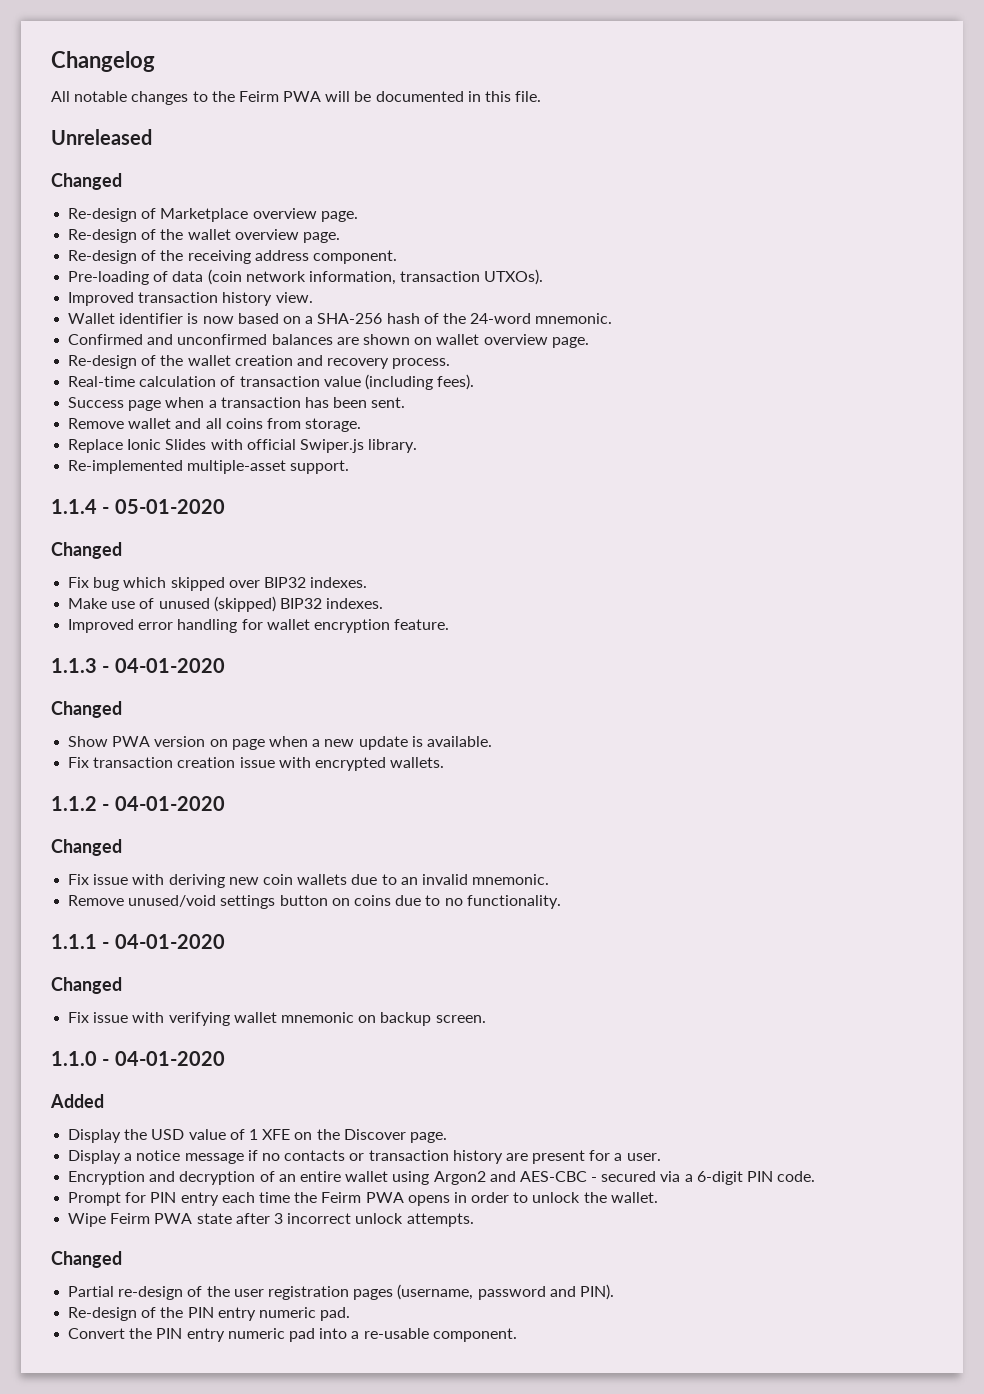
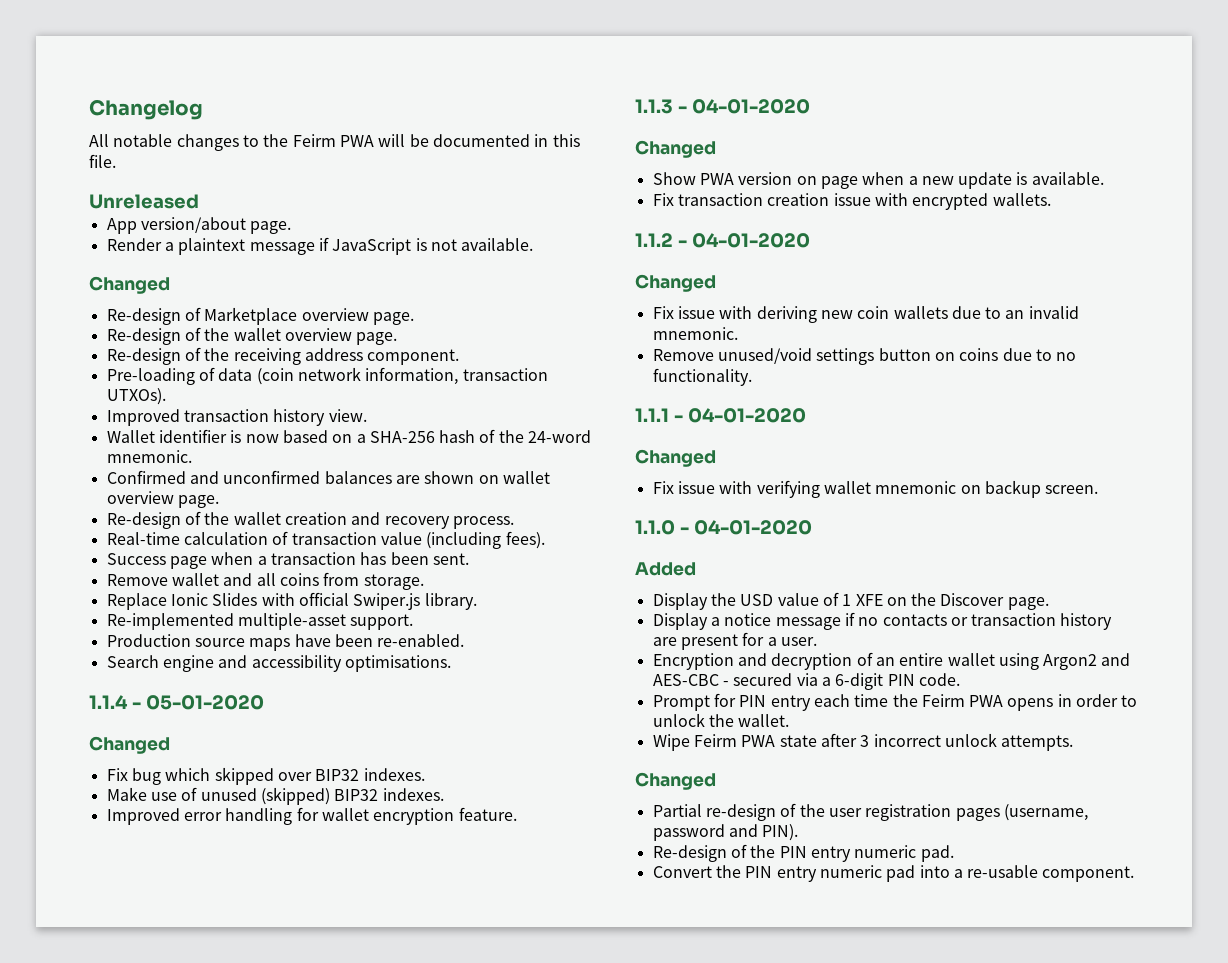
+ App version/about page.
+ Render a plaintext message if JavaScript is not available.
+ Production source maps have been re-enabled.
+ Search engine and accessibility optimisations.

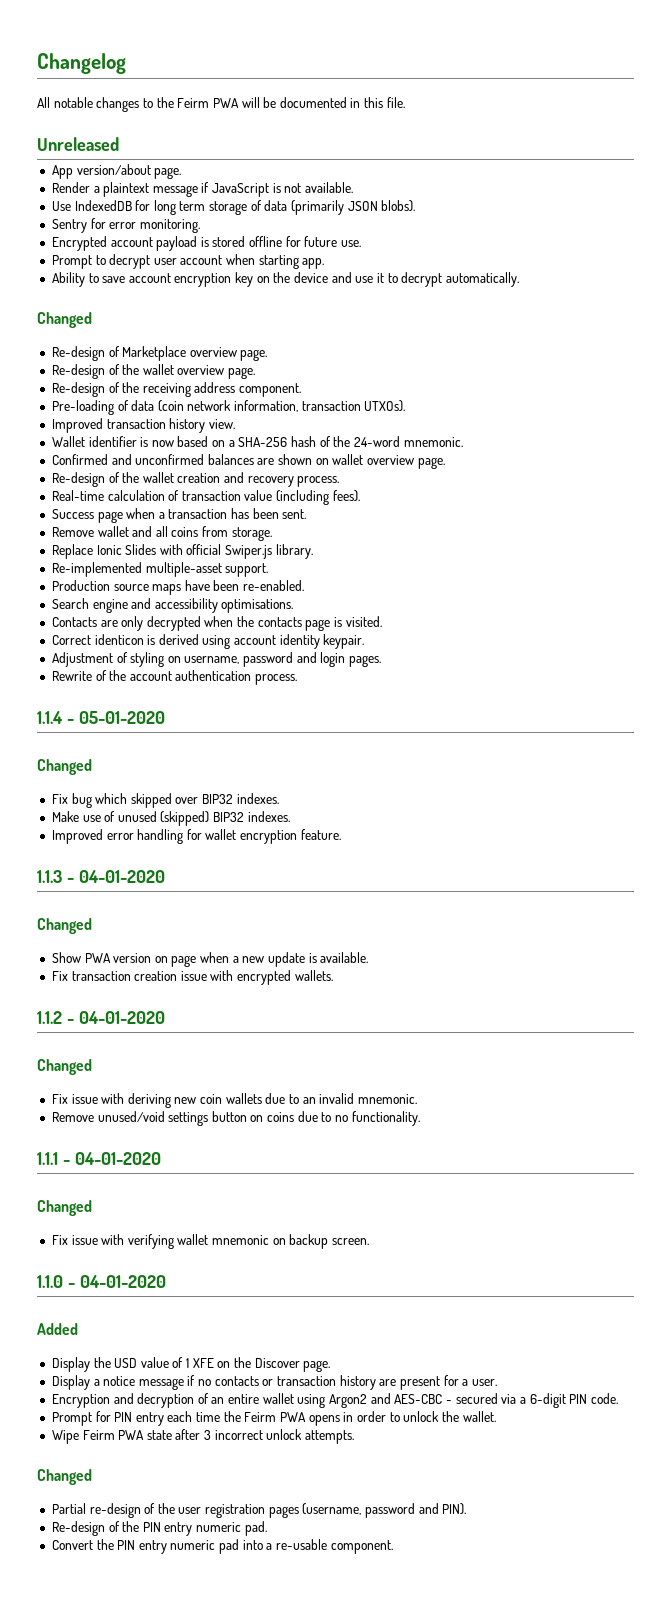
+ Use IndexedDB for long term storage of data (primarily JSON blobs).
+ Sentry for error monitoring.
+ Encrypted account payload is stored offline for future use.
+ Prompt to decrypt user account when starting app.
+ Ability to save account encryption key on the device and use it to decrypt automatically.
+ Contacts are only decrypted when the contacts page is visited.
+ Correct identicon is derived using account identity keypair.
+ Adjustment of styling on username, password and login pages.
+ Rewrite of the account authentication process.

